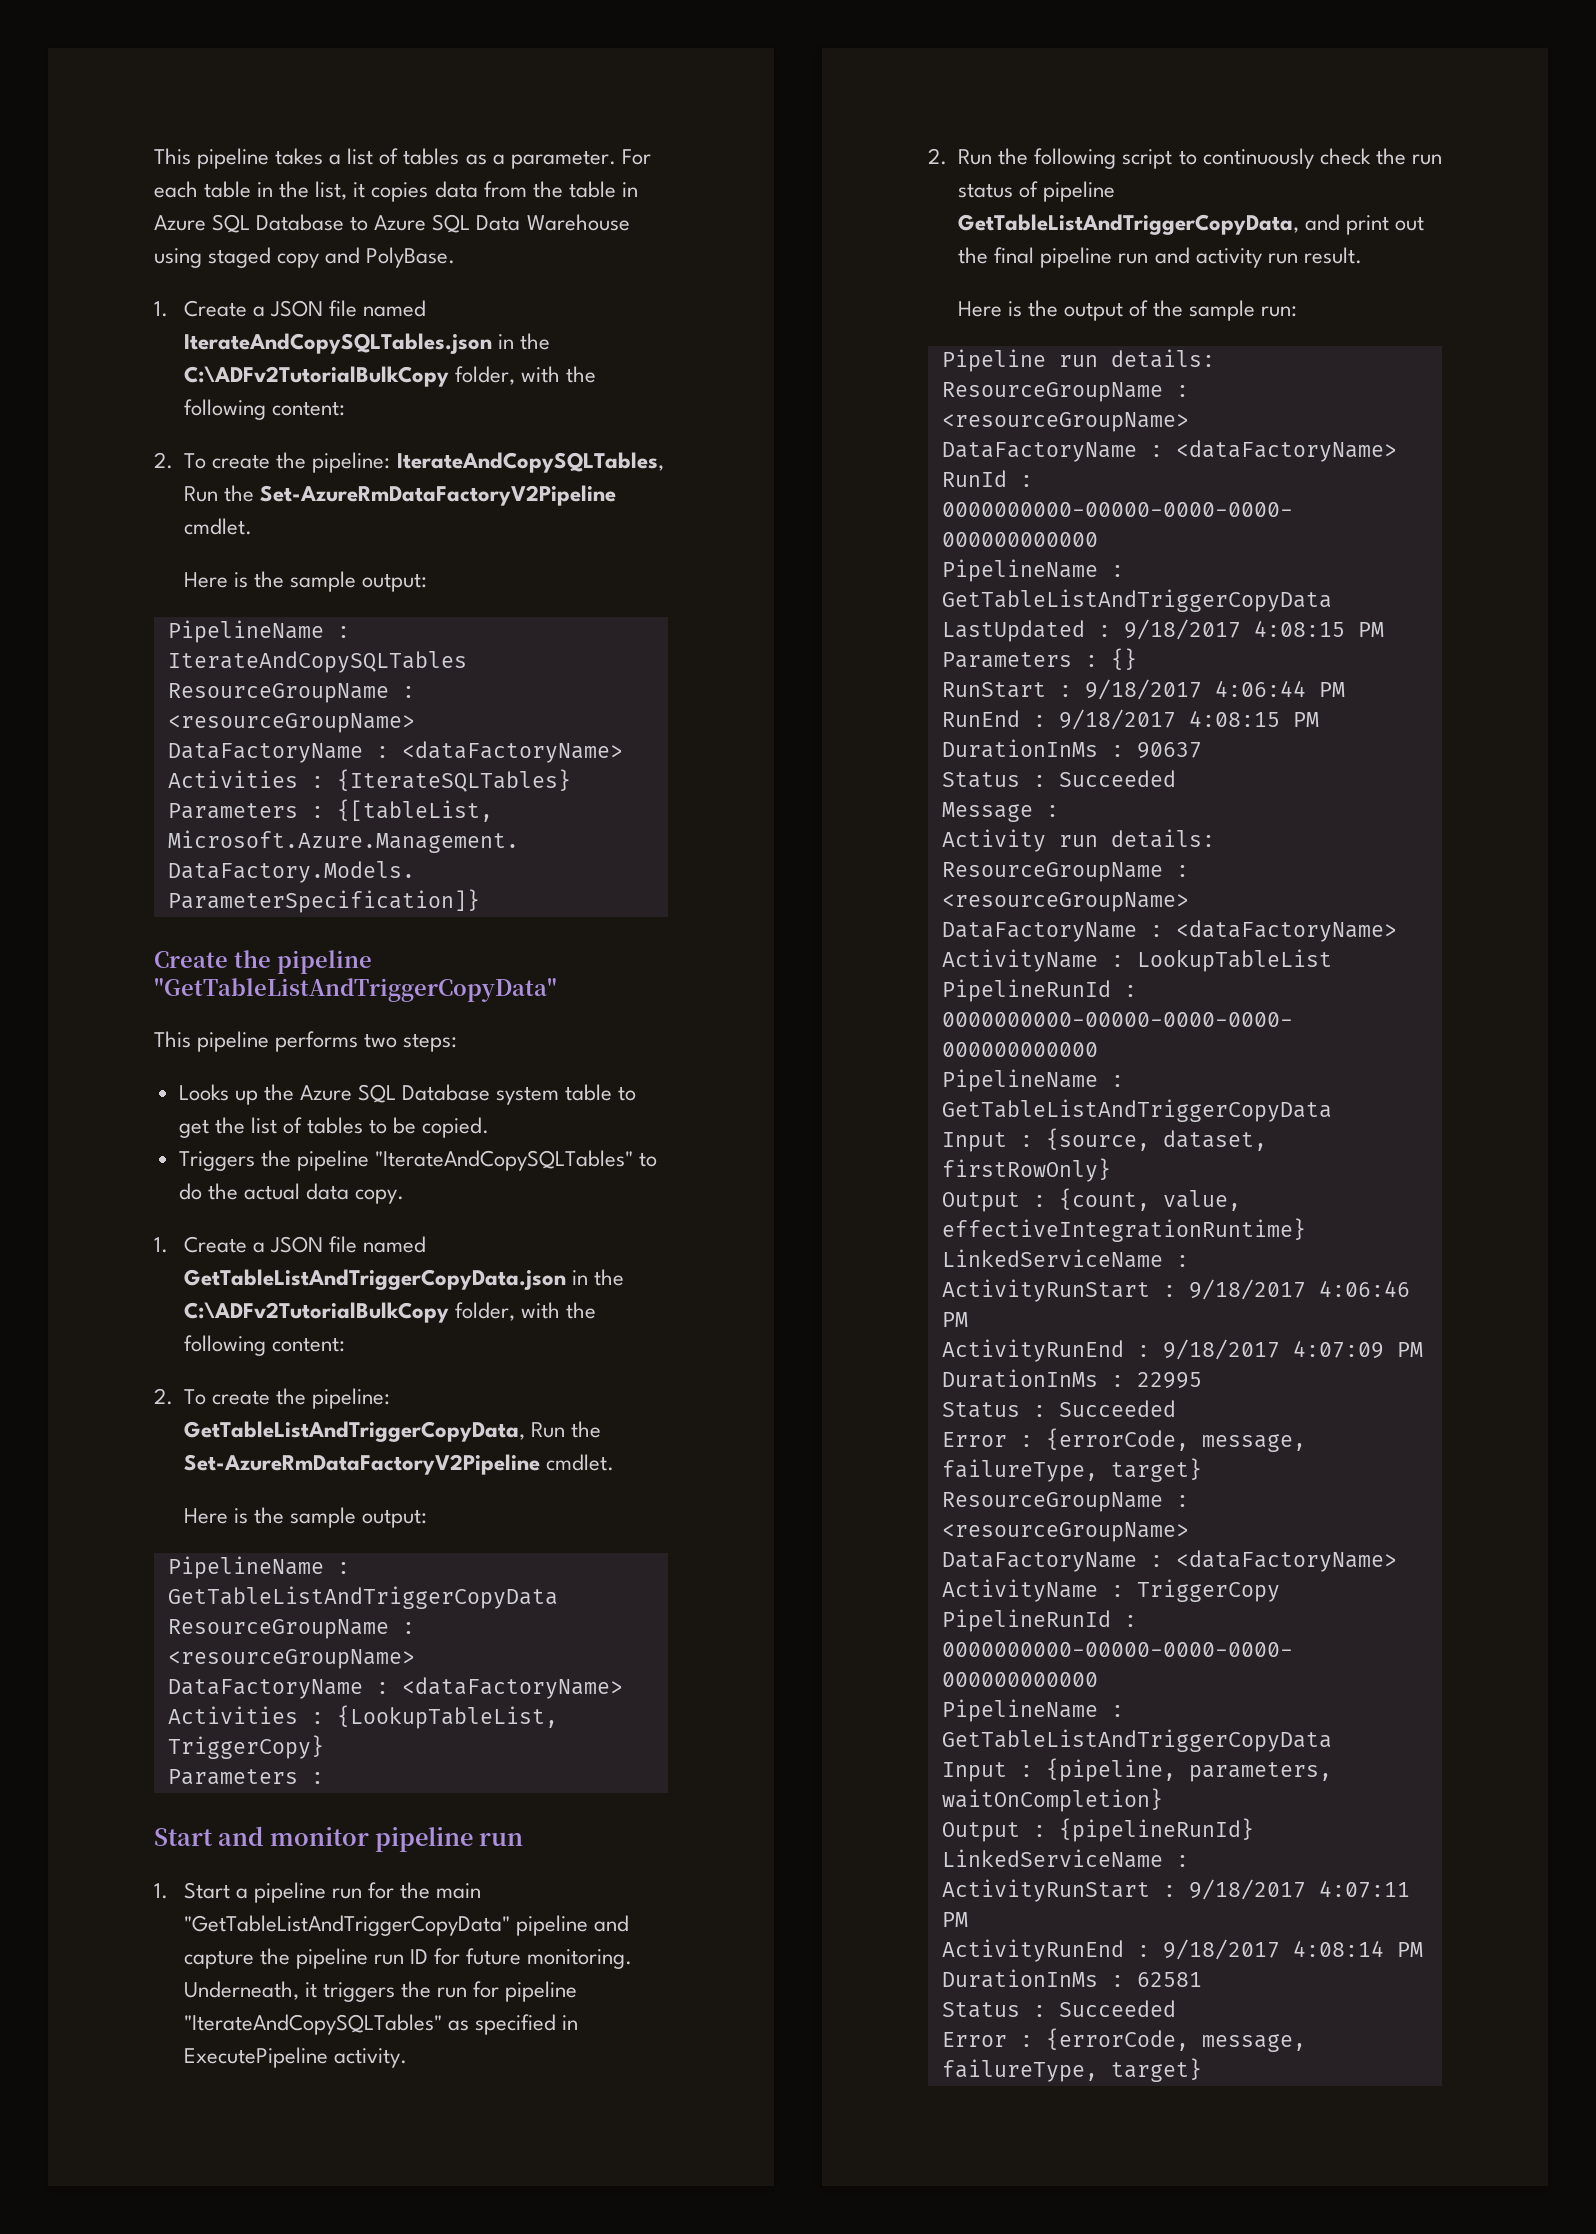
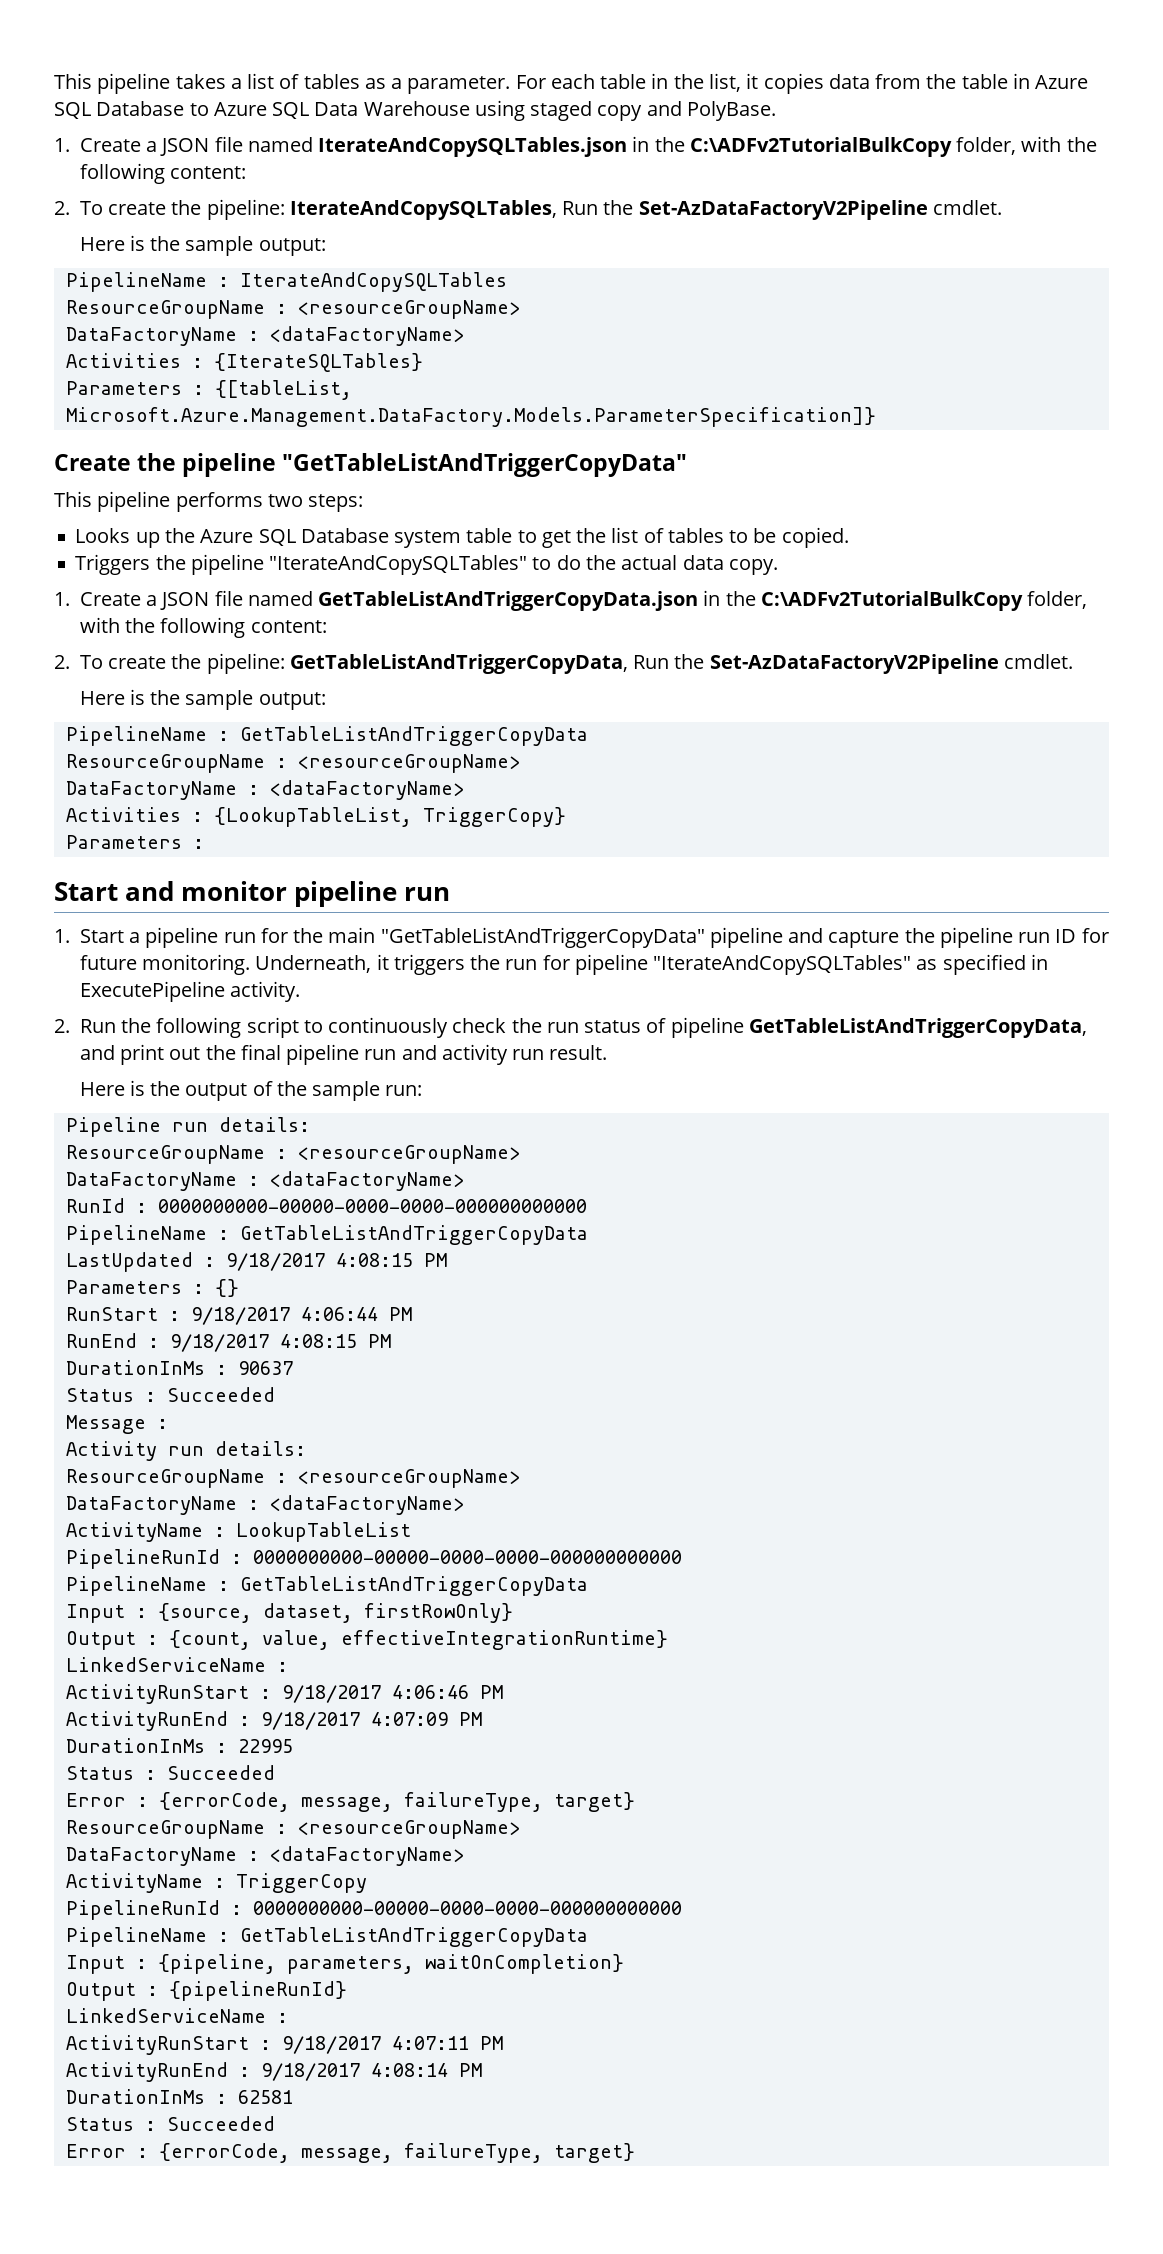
- 2. To create the pipeline: IterateAndCopySQLTables, Run the Set-AzureRmDataFactoryV2Pipeline cmdlet.
+ 2. To create the pipeline: IterateAndCopySQLTables, Run the Set-AzDataFactoryV2Pipeline cmdlet.
- 2. To create the pipeline: GetTableListAndTriggerCopyData, Run the Set-AzureRmDataFactoryV2Pipeline cmdlet.
+ 2. To create the pipeline: GetTableListAndTriggerCopyData, Run the Set-AzDataFactoryV2Pipeline cmdlet.

